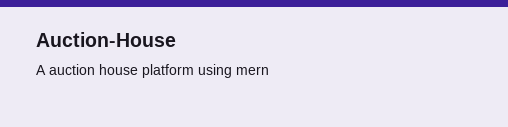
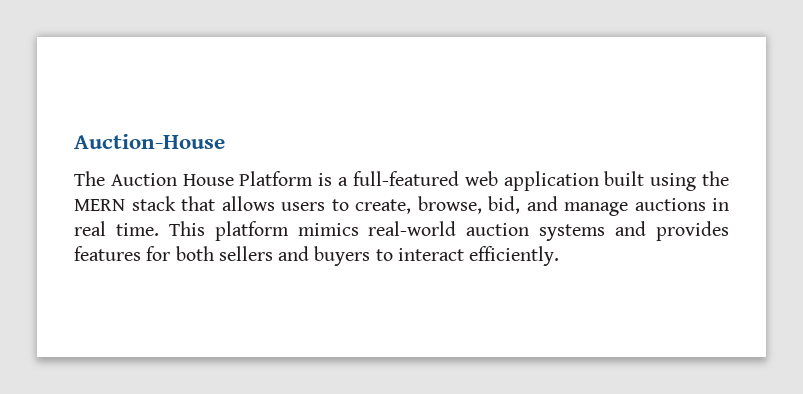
- A auction house platform using mern
+ The Auction House Platform is a full-featured web application built using the MERN stack that allows users to create, browse, bid, and manage auctions in real time. This platform mimics real-world auction systems and provides features for both sellers and buyers to interact efficiently.

